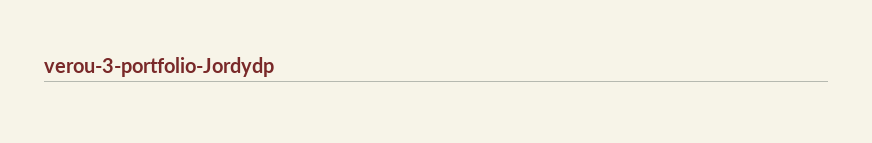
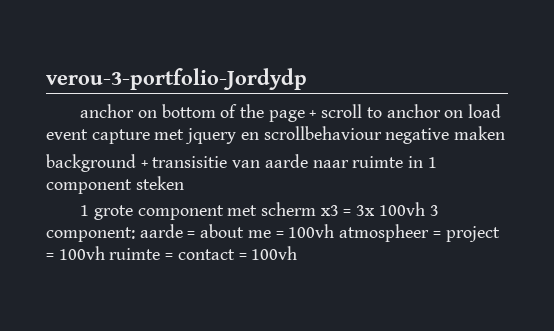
+ anchor on bottom of the page + scroll to anchor on load event capture met jquery en scrollbehaviour negative maken
+ background + transisitie van aarde naar ruimte in 1 component steken
+ 1 grote component met scherm x3 = 3x 100vh 3 component: aarde = about me = 100vh atmospheer = project = 100vh ruimte = contact = 100vh

